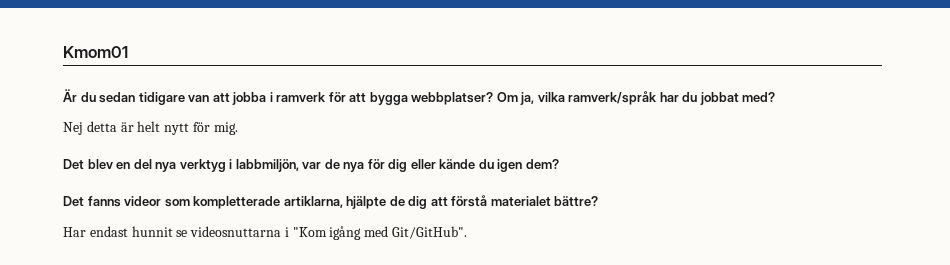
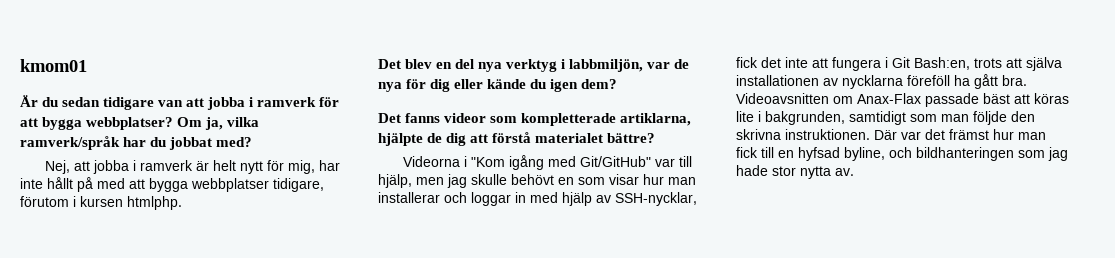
- Kmom01
+ kmom01
- Nej detta är helt nytt för mig.
+ Nej, att jobba i ramverk är helt nytt för mig, har inte hållt på med att bygga webbplatser tidigare, förutom i kursen htmlphp.
- Har endast hunnit se videosnuttarna i "Kom igång med Git/GitHub".
+ Videorna i "Kom igång med Git/GitHub" var till hjälp, men jag skulle behövt en som visar hur man installerar och loggar in med hjälp av SSH-nycklar, fick det inte att fungera i Git Bash:en, trots att själva installationen av nycklarna föreföll ha gått bra. Videoavsnitten om Anax-Flax passade bäst att köras lite i bakgrunden, samtidigt som man följde den skrivna instruktionen. Där var det främst hur man fick till en hyfsad byline, och bildhanteringen som jag hade stor nytta av.

